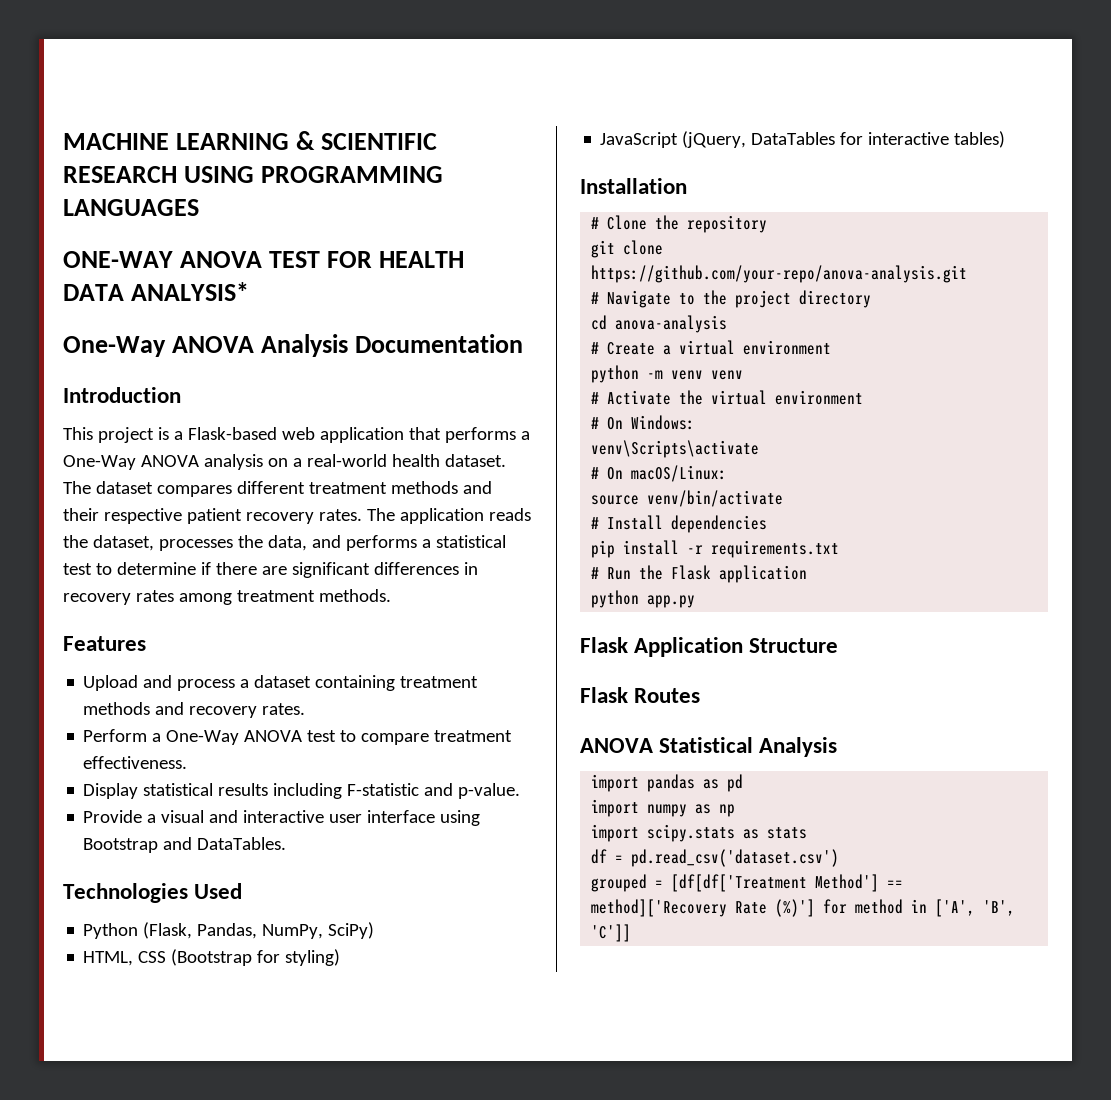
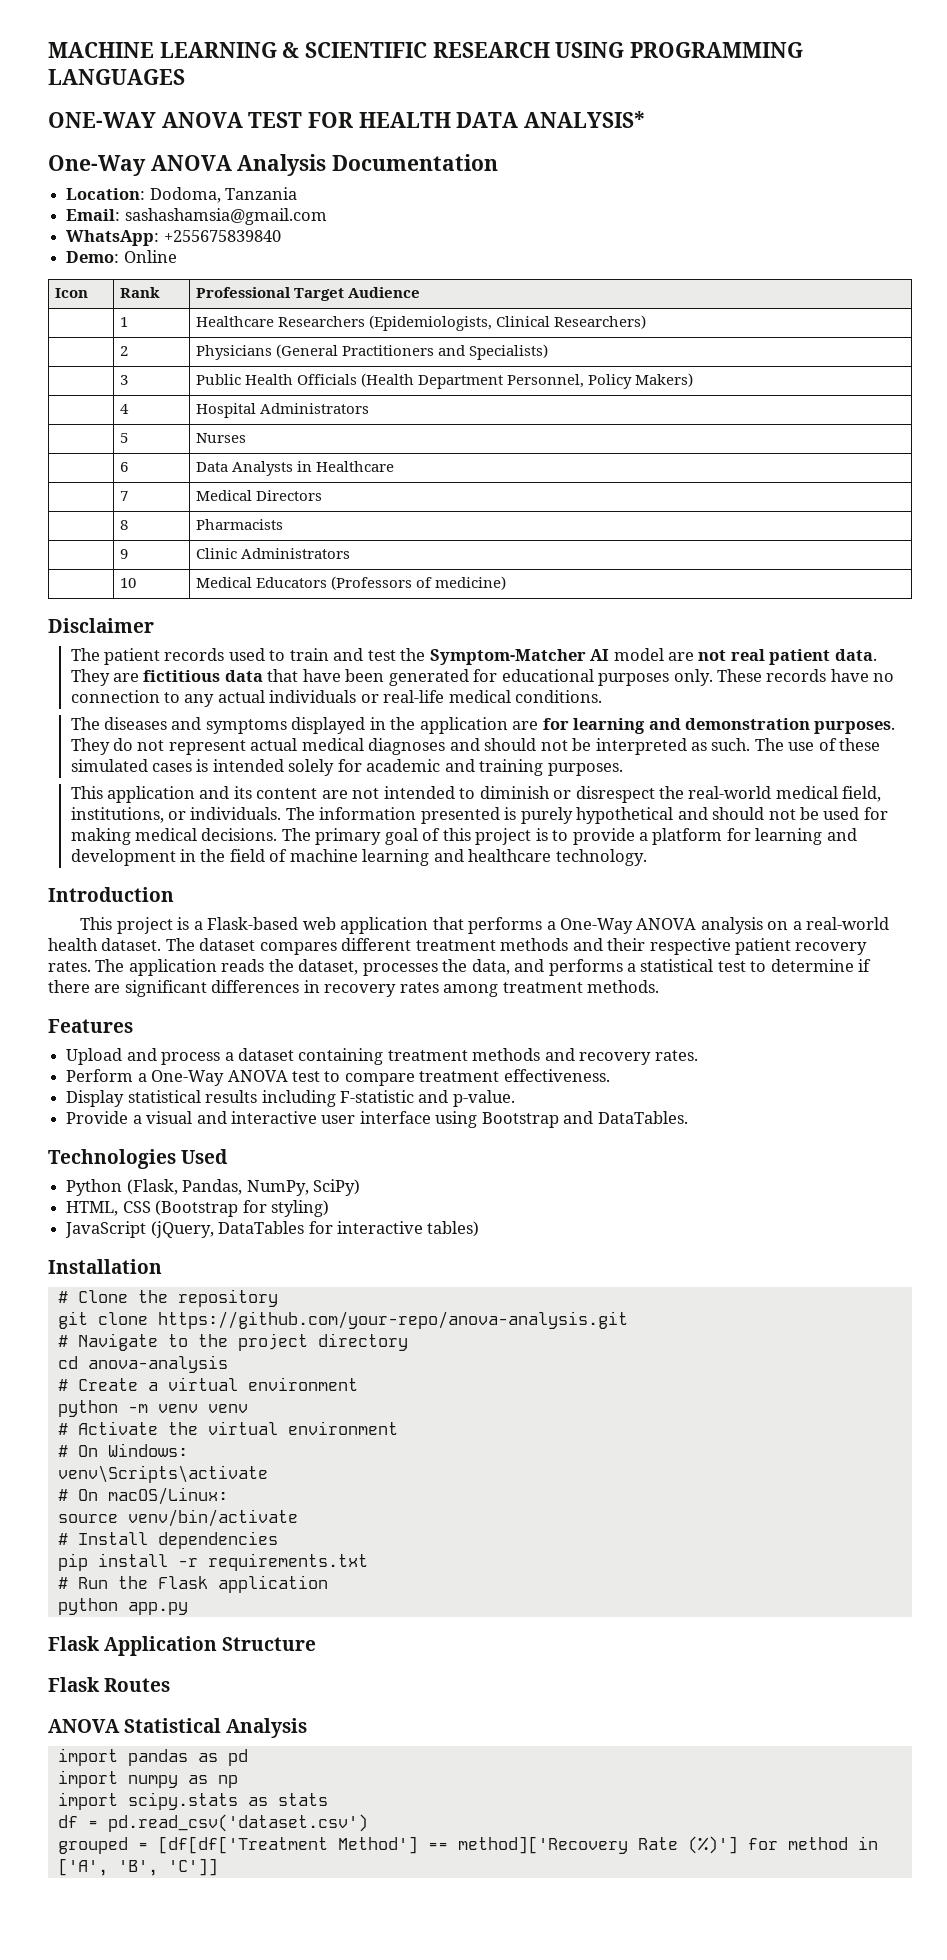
+ Location: Dodoma, Tanzania
+ Email: sashashamsia@gmail.com
+ WhatsApp: +255675839840
+ Demo: Online
+ Icon | Rank | Professional Target Audience
+ | 1 | Healthcare Researchers (Epidemiologists, Clinical Researchers)
+ | 2 | Physicians (General Practitioners and Specialists)
+ | 3 | Public Health Officials (Health Department Personnel, Policy Makers)
+ | 4 | Hospital Administrators
+ | 5 | Nurses
+ | 6 | Data Analysts in Healthcare
+ | 7 | Medical Directors
+ | 8 | Pharmacists
+ | 9 | Clinic Administrators
+ | 10 | Medical Educators (Professors of medicine)
+ Disclaimer
+ The patient records used to train and test the Symptom-Matcher AI model are not real patient data. They are fictitious data that have been generated for educational purposes only. These records have no connection to any actual individuals or real-life medical conditions.
+ The diseases and symptoms displayed in the application are for learning and demonstration purposes. They do not represent actual medical diagnoses and should not be interpreted as such. The use of these simulated cases is intended solely for academic and training purposes.
+ This application and its content are not intended to diminish or disrespect the real-world medical field, institutions, or individuals. The information presented is purely hypothetical and should not be used for making medical decisions. The primary goal of this project is to provide a platform for learning and development in the field of machine learning and healthcare technology.

